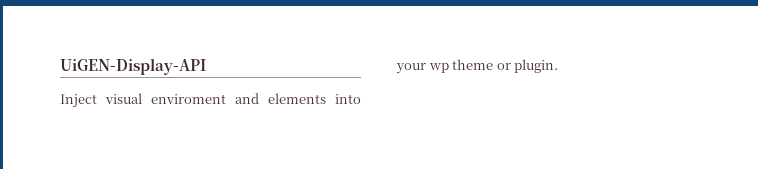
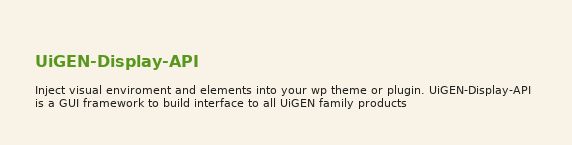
+ UiGEN-Display-API is a GUI framework to build interface to all UiGEN family products

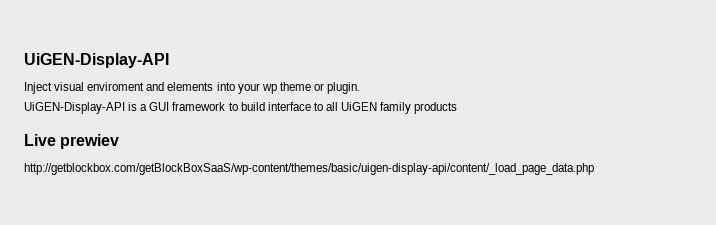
- Inject visual enviroment and elements into your wp theme or plugin. UiGEN-Display-API is a GUI framework to build interface to all UiGEN family products
+ Inject visual enviroment and elements into your wp theme or plugin.
+ UiGEN-Display-API is a GUI framework to build interface to all UiGEN family products
+ Live prewiev
+ http://getblockbox.com/getBlockBoxSaaS/wp-content/themes/basic/uigen-display-api/content/_load_page_data.php

